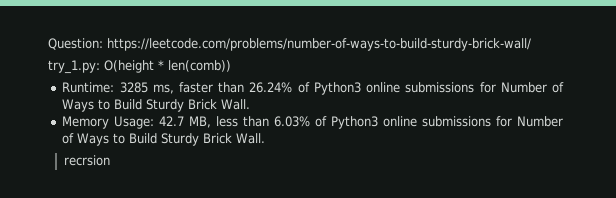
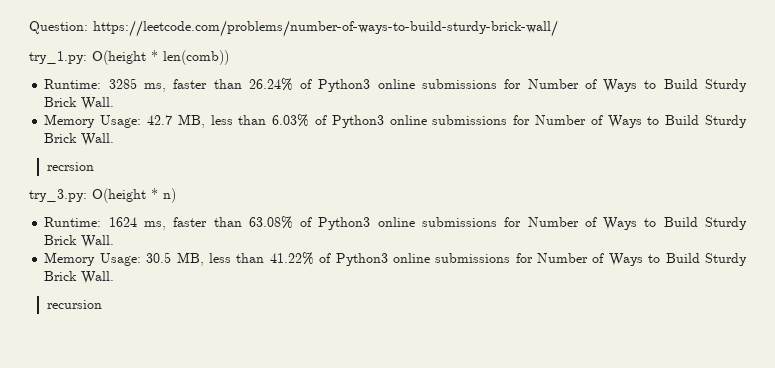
+ try_3.py: O(height * n)
+ Runtime: 1624 ms, faster than 63.08% of Python3 online submissions for Number of Ways to Build Sturdy Brick Wall.
+ Memory Usage: 30.5 MB, less than 41.22% of Python3 online submissions for Number of Ways to Build Sturdy Brick Wall.
+ recursion

